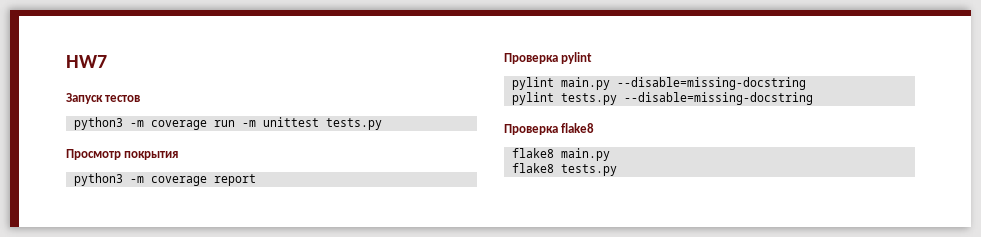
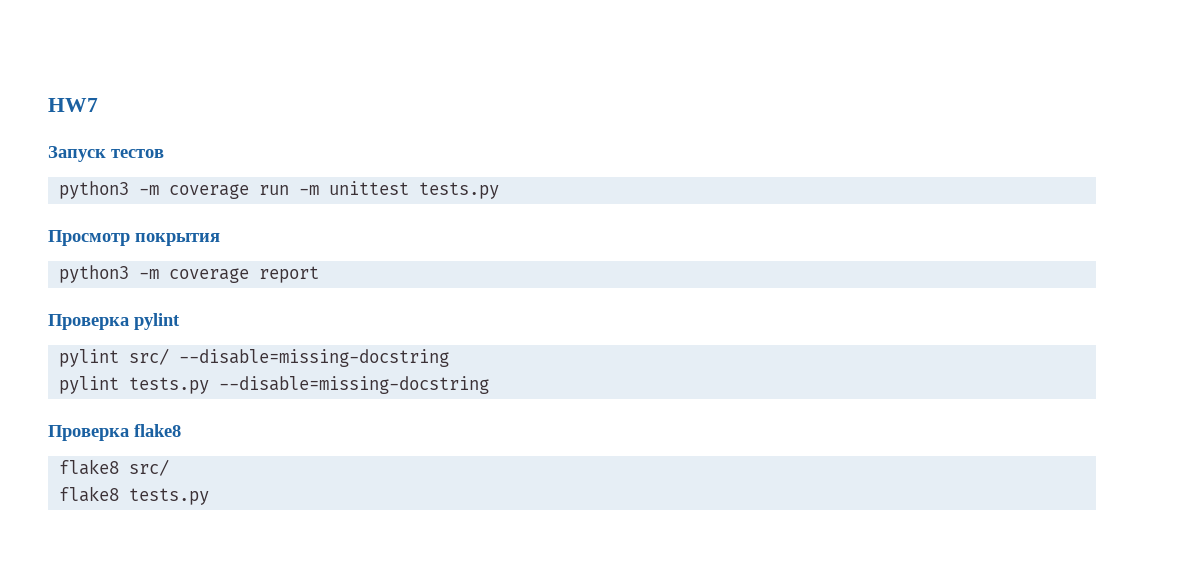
- pylint main.py --disable=missing-docstring
+ pylint src/ --disable=missing-docstring
- flake8 main.py
+ flake8 src/

